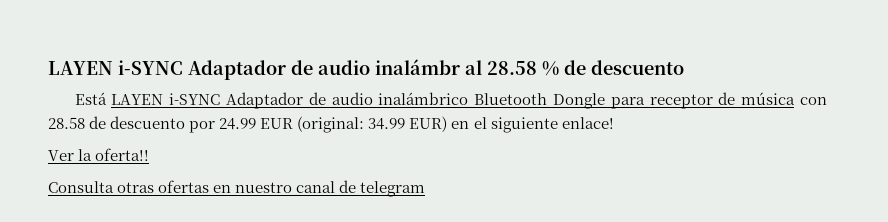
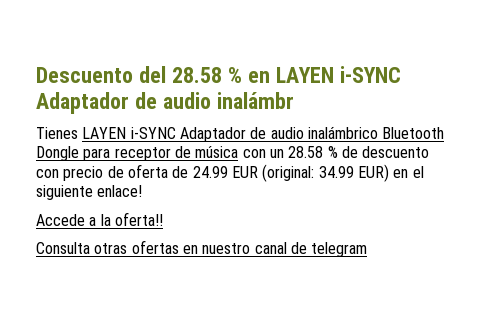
- LAYEN i-SYNC Adaptador de audio inalámbr al 28.58 % de descuento
- Está LAYEN i-SYNC Adaptador de audio inalámbrico Bluetooth Dongle para receptor de música con 28.58 de descuento por 24.99 EUR (original: 34.99 EUR) en el siguiente enlace!
+ Descuento del 28.58 % en LAYEN i-SYNC Adaptador de audio inalámbr
+ Tienes LAYEN i-SYNC Adaptador de audio inalámbrico Bluetooth Dongle para receptor de música con un 28.58 % de descuento con precio de oferta de 24.99 EUR (original: 34.99 EUR) en el siguiente enlace!
- Ver la oferta!!
+ Accede a la oferta!!

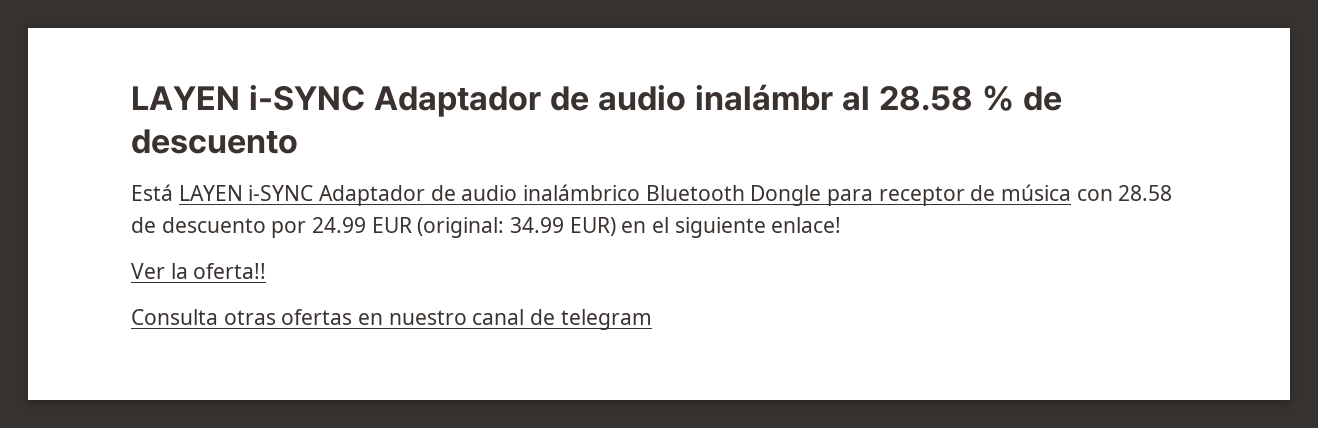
- Descuento del 28.58 % en LAYEN i-SYNC Adaptador de audio inalámbr
- Tienes LAYEN i-SYNC Adaptador de audio inalámbrico Bluetooth Dongle para receptor de música con un 28.58 % de descuento con precio de oferta de 24.99 EUR (original: 34.99 EUR) en el siguiente enlace!
+ LAYEN i-SYNC Adaptador de audio inalámbr al 28.58 % de descuento
+ Está LAYEN i-SYNC Adaptador de audio inalámbrico Bluetooth Dongle para receptor de música con 28.58 de descuento por 24.99 EUR (original: 34.99 EUR) en el siguiente enlace!
- Accede a la oferta!!
+ Ver la oferta!!

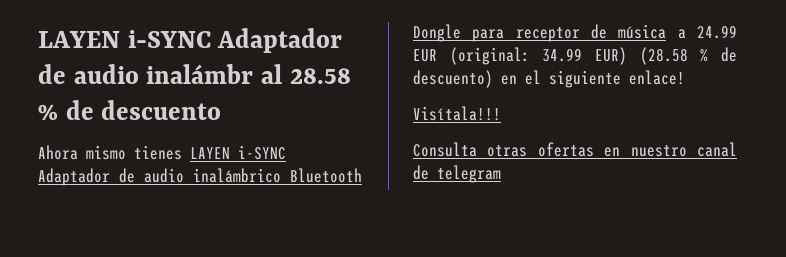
- Está LAYEN i-SYNC Adaptador de audio inalámbrico Bluetooth Dongle para receptor de música con 28.58 de descuento por 24.99 EUR (original: 34.99 EUR) en el siguiente enlace!
+ Ahora mismo tienes LAYEN i-SYNC Adaptador de audio inalámbrico Bluetooth Dongle para receptor de música a 24.99 EUR (original: 34.99 EUR) (28.58 % de descuento) en el siguiente enlace!
- Ver la oferta!!
+ Visítala!!!

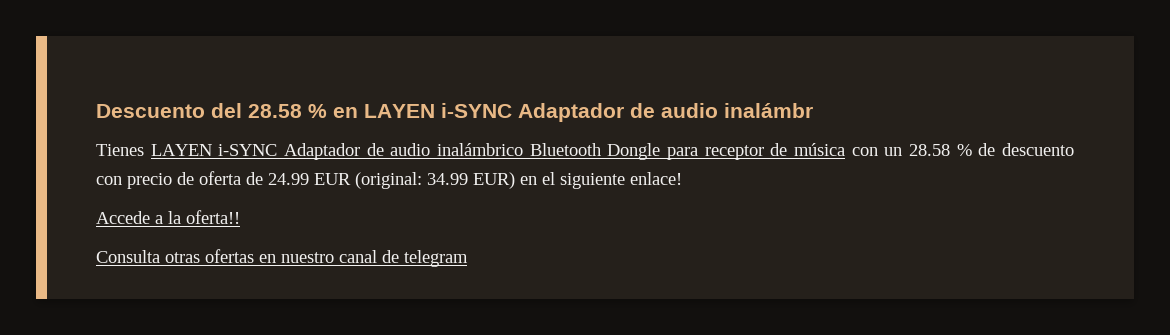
- LAYEN i-SYNC Adaptador de audio inalámbr al 28.58 % de descuento
- Ahora mismo tienes LAYEN i-SYNC Adaptador de audio inalámbrico Bluetooth Dongle para receptor de música a 24.99 EUR (original: 34.99 EUR) (28.58 % de descuento) en el siguiente enlace!
+ Descuento del 28.58 % en LAYEN i-SYNC Adaptador de audio inalámbr
+ Tienes LAYEN i-SYNC Adaptador de audio inalámbrico Bluetooth Dongle para receptor de música con un 28.58 % de descuento con precio de oferta de 24.99 EUR (original: 34.99 EUR) en el siguiente enlace!
- Visítala!!!
+ Accede a la oferta!!

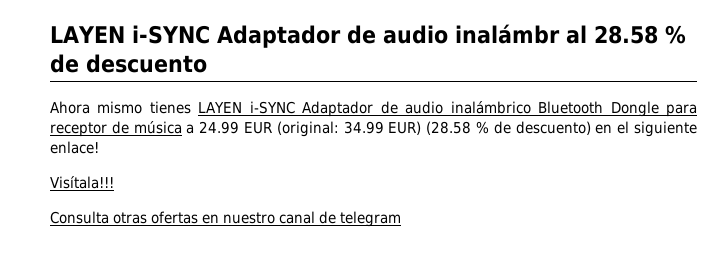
- Descuento del 28.58 % en LAYEN i-SYNC Adaptador de audio inalámbr
- Tienes LAYEN i-SYNC Adaptador de audio inalámbrico Bluetooth Dongle para receptor de música con un 28.58 % de descuento con precio de oferta de 24.99 EUR (original: 34.99 EUR) en el siguiente enlace!
+ LAYEN i-SYNC Adaptador de audio inalámbr al 28.58 % de descuento
+ Ahora mismo tienes LAYEN i-SYNC Adaptador de audio inalámbrico Bluetooth Dongle para receptor de música a 24.99 EUR (original: 34.99 EUR) (28.58 % de descuento) en el siguiente enlace!
- Accede a la oferta!!
+ Visítala!!!

